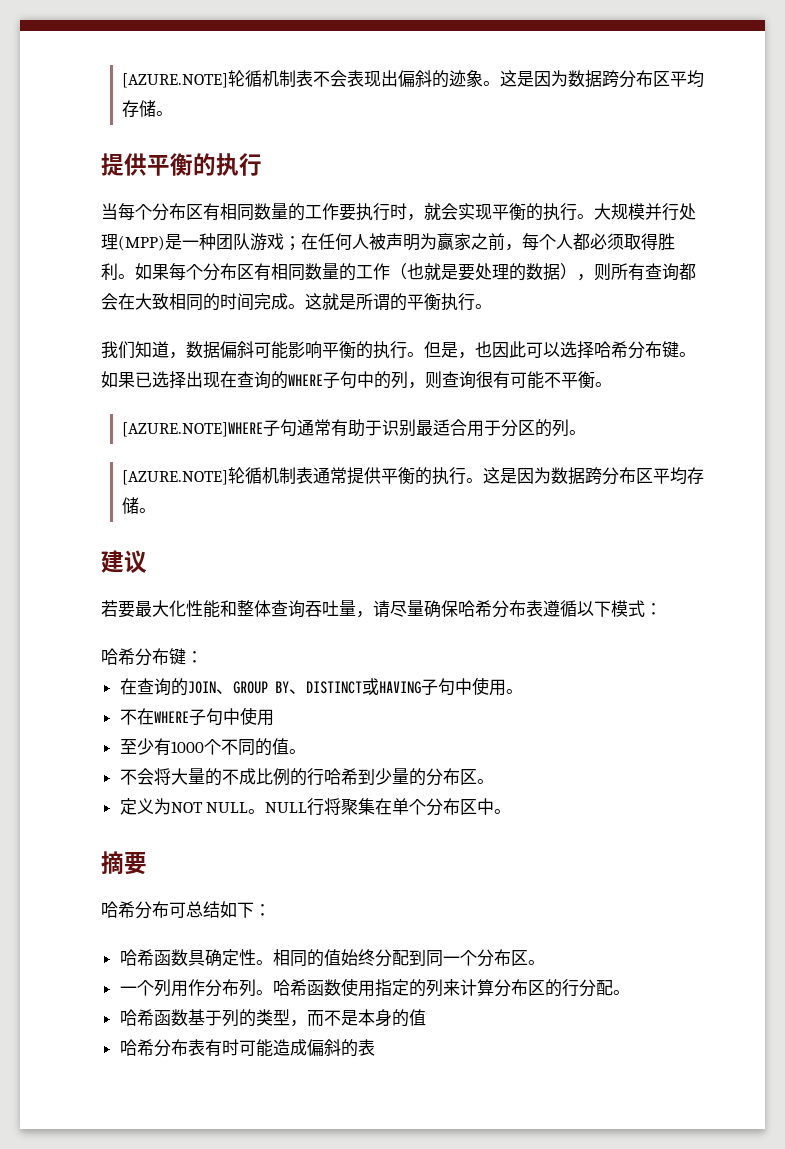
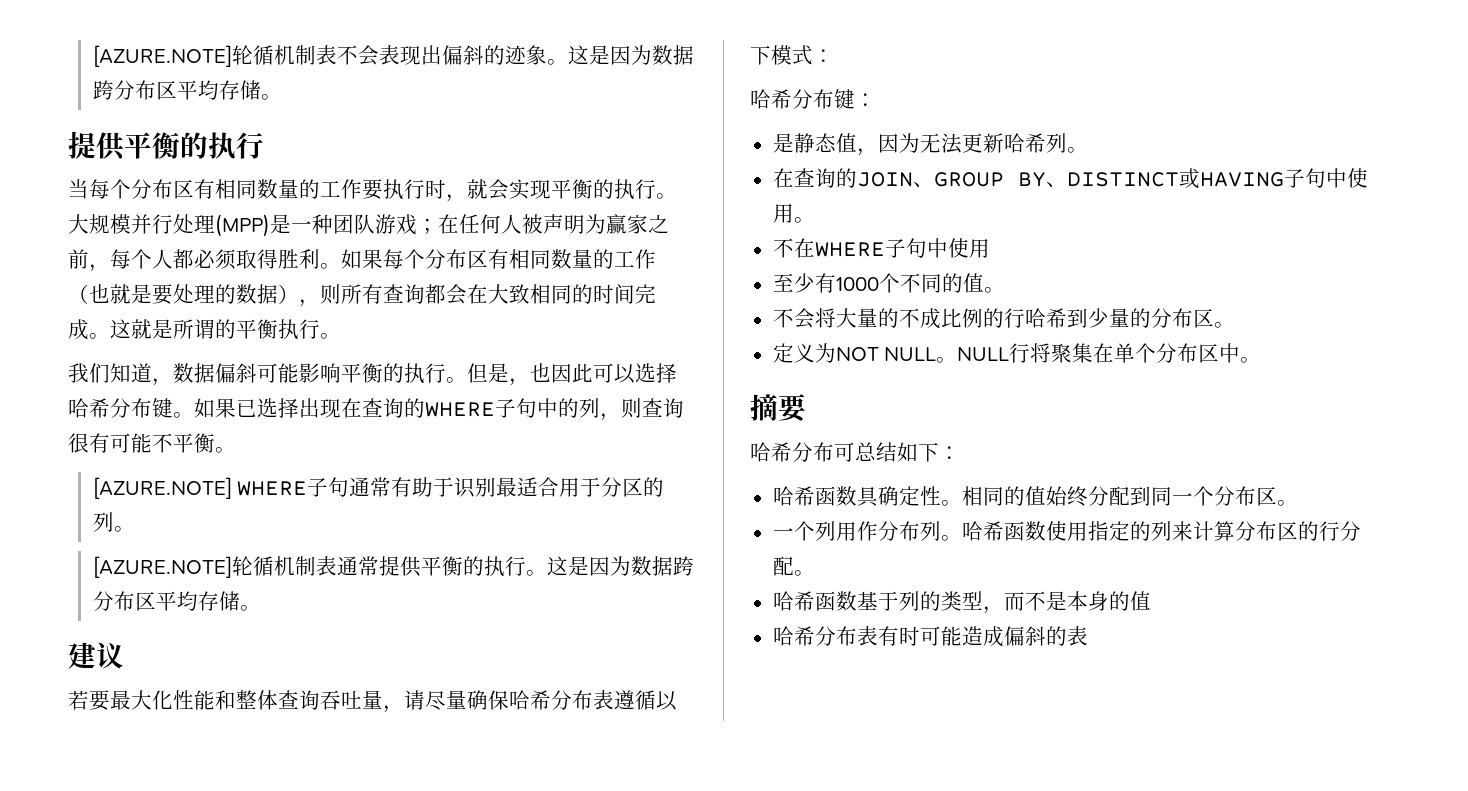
- [AZURE.NOTE]WHERE子句通常有助于识别最适合用于分区的列。
+ [AZURE.NOTE] WHERE子句通常有助于识别最适合用于分区的列。
+ 是静态值，因为无法更新哈希列。

